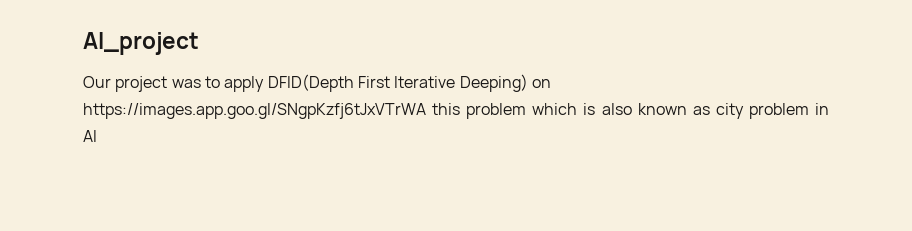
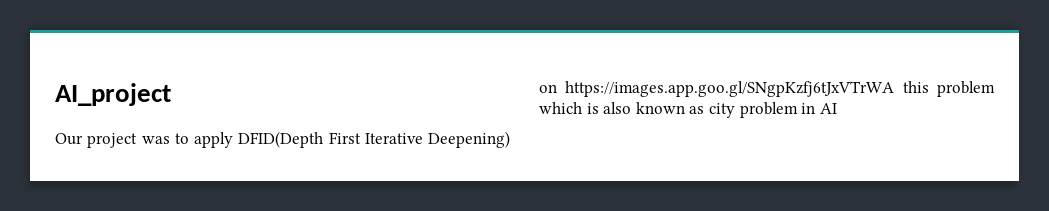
- Our project was to apply DFID(Depth First Iterative Deeping) on https://images.app.goo.gl/SNgpKzfj6tJxVTrWA this problem which is also known as city problem in AI
+ Our project was to apply DFID(Depth First Iterative Deepening) on https://images.app.goo.gl/SNgpKzfj6tJxVTrWA this problem which is also known as city problem in AI

